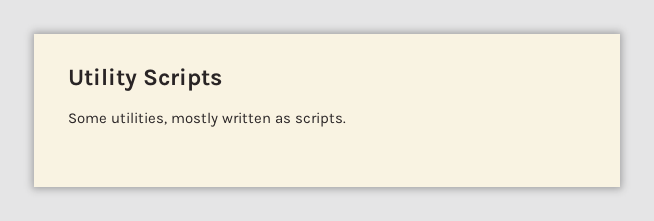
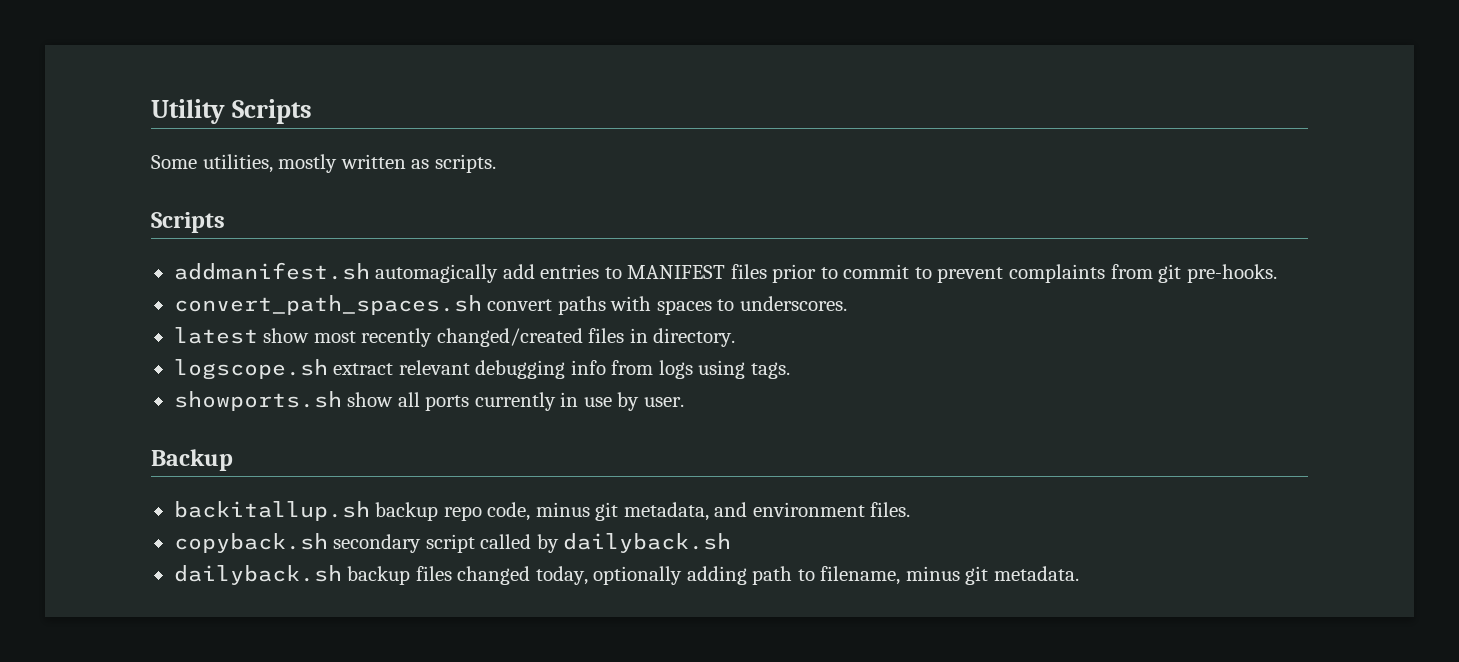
  Some utilities, mostly written as scripts.
+ Scripts
+ addmanifest.sh automagically add entries to MANIFEST files prior to commit to prevent complaints from git pre-hooks.
+ convert_path_spaces.sh convert paths with spaces to underscores.
+ latest show most recently changed/created files in directory.
+ logscope.sh extract relevant debugging info from logs using tags.
+ showports.sh show all ports currently in use by user.
+ Backup
+ backitallup.sh backup repo code, minus git metadata, and environment files.
+ copyback.sh secondary script called by dailyback.sh
+ dailyback.sh backup files changed today, optionally adding path to filename, minus git metadata.

